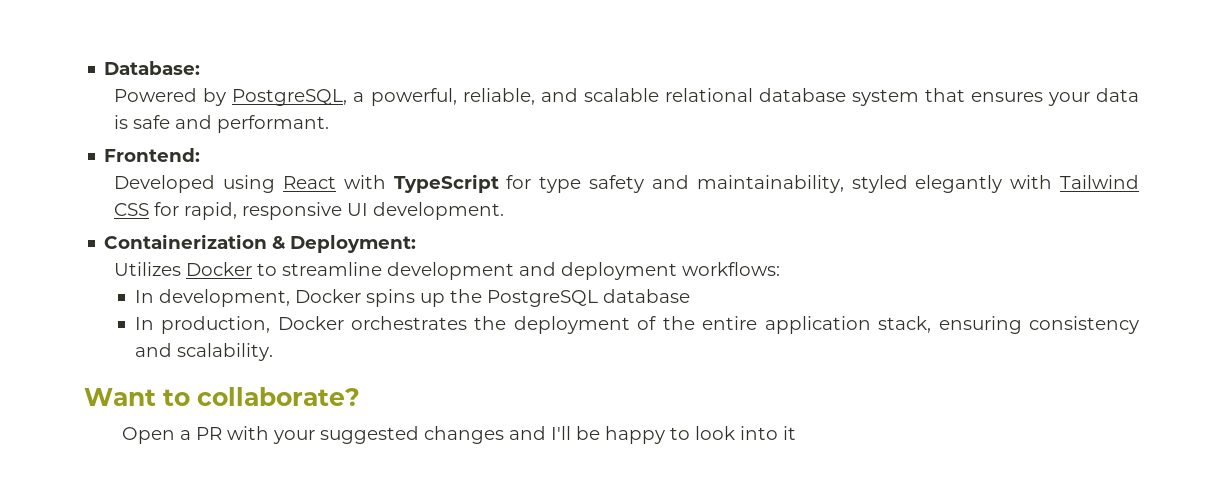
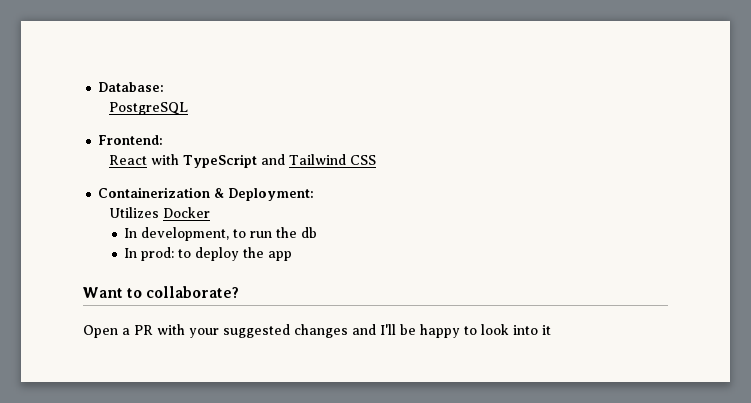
- Powered by PostgreSQL, a powerful, reliable, and scalable relational database system that ensures your data is safe and performant.
+ PostgreSQL
- Developed using React with TypeScript for type safety and maintainability, styled elegantly with Tailwind CSS for rapid, responsive UI development.
+ React with TypeScript and Tailwind CSS
- Utilizes Docker to streamline development and deployment workflows:
- In development, Docker spins up the PostgreSQL database
- In production, Docker orchestrates the deployment of the entire application stack, ensuring consistency and scalability.
+ Utilizes Docker
+ In development, to run the db
+ In prod: to deploy the app

